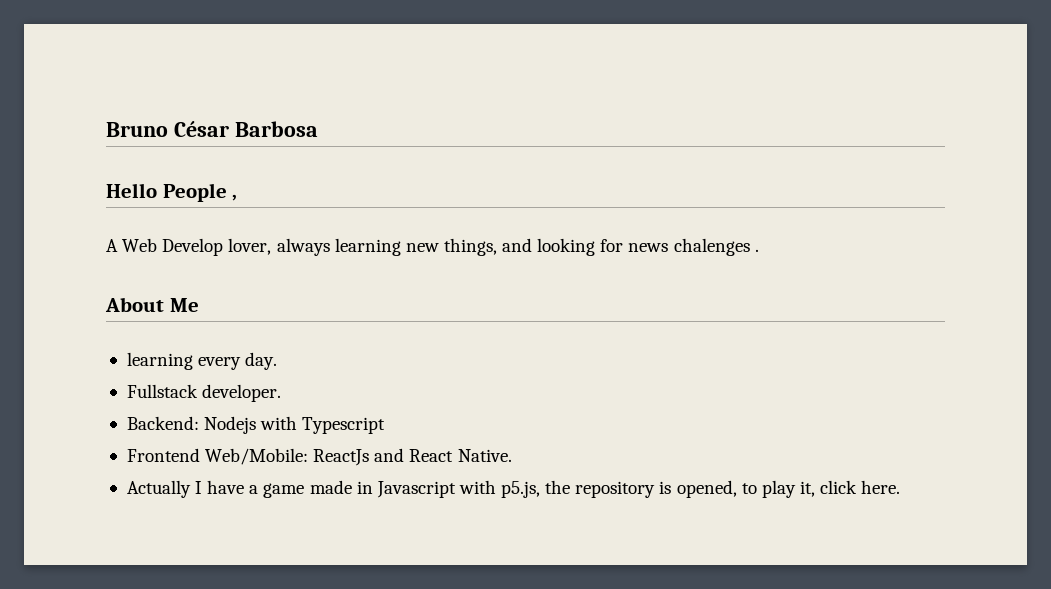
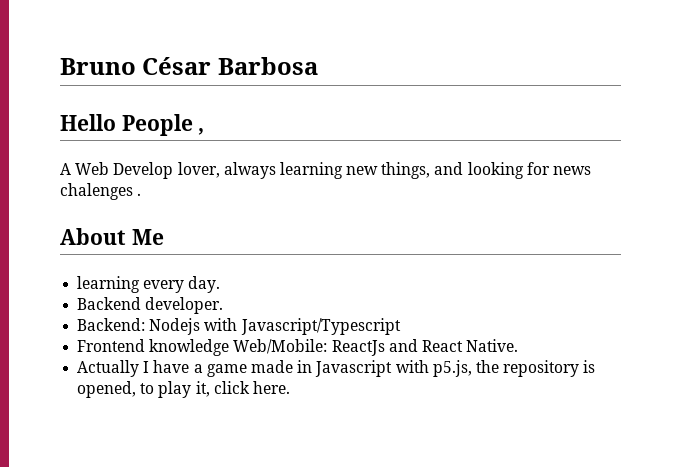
- Fullstack developer.
+ Backend developer.
- Backend: Nodejs with Typescript
+ Backend: Nodejs with Javascript/Typescript
- Frontend Web/Mobile: ReactJs and React Native.
+ Frontend knowledge Web/Mobile: ReactJs and React Native.

